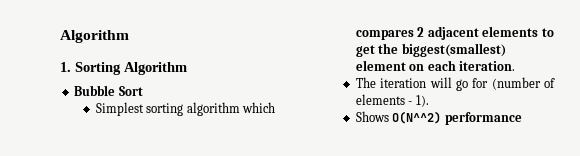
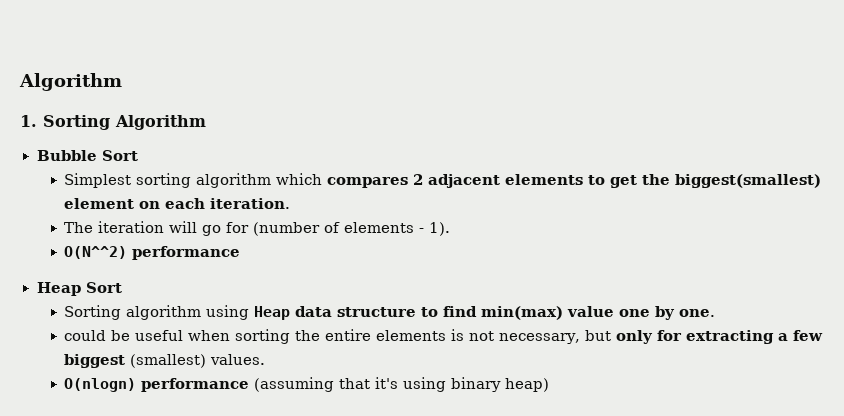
- Shows O(N^^2) performance
+ O(N^^2) performance
+ Heap Sort
+ Sorting algorithm using Heap data structure to find min(max) value one by one.
+ could be useful when sorting the entire elements is not necessary, but only for extracting a few biggest (smallest) values.
+ O(nlogn) performance (assuming that it's using binary heap)

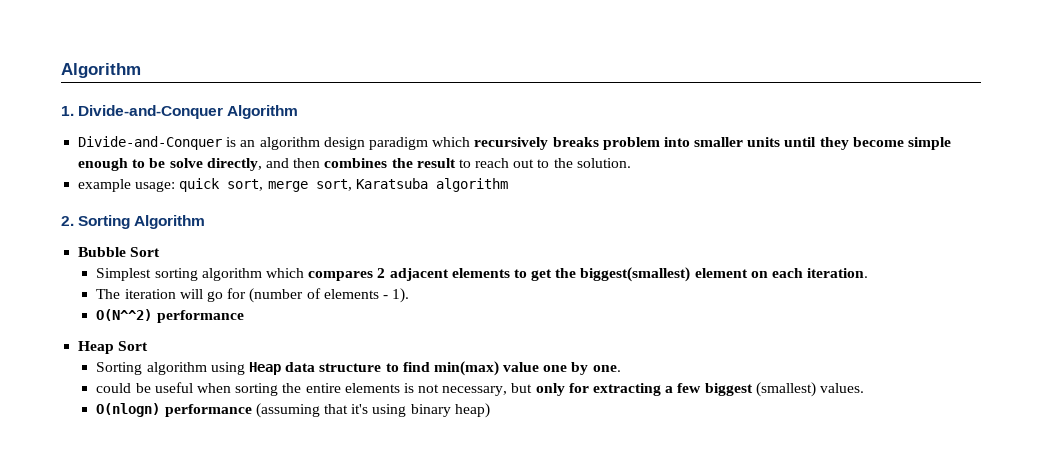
- 1. Sorting Algorithm
+ 1. Divide-and-Conquer Algorithm
+ Divide-and-Conquer is an algorithm design paradigm which recursively breaks problem into smaller units until they become simple enough to be solve directly, and then combines the result to reach out to the solution.
+ example usage: quick sort, merge sort, Karatsuba algorithm
+ 2. Sorting Algorithm

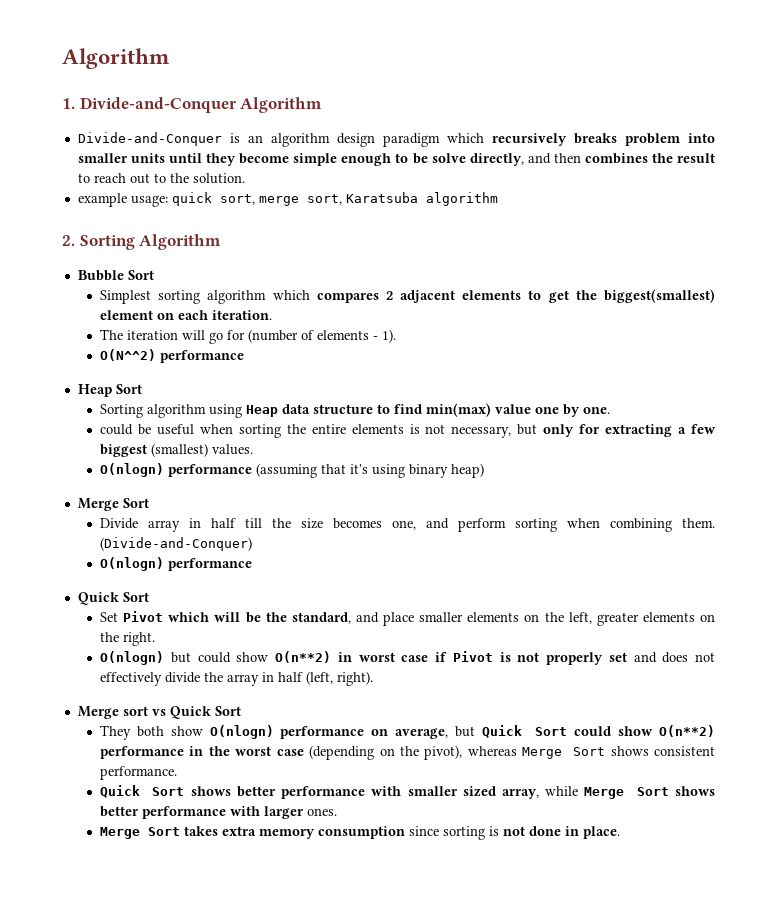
  O(nlogn) performance (assuming that it's using binary heap)
+ Merge Sort
+ Divide array in half till the size becomes one, and perform sorting when combining them. (Divide-and-Conquer)
+ O(nlogn) performance
+ Quick Sort
+ Set Pivot which will be the standard, and place smaller elements on the left, greater elements on the right.
+ O(nlogn) but could show O(n**2) in worst case if Pivot is not properly set and does not effectively divide the array in half (left, right).
+ Merge sort vs Quick Sort
+ They both show O(nlogn) performance on average, but Quick Sort could show O(n**2) performance in the worst case (depending on the pivot), whereas Merge Sort shows consistent performance.
+ Quick Sort shows better performance with smaller sized array, while Merge Sort shows better performance with larger ones.
+ Merge Sort takes extra memory consumption since sorting is not done in place.

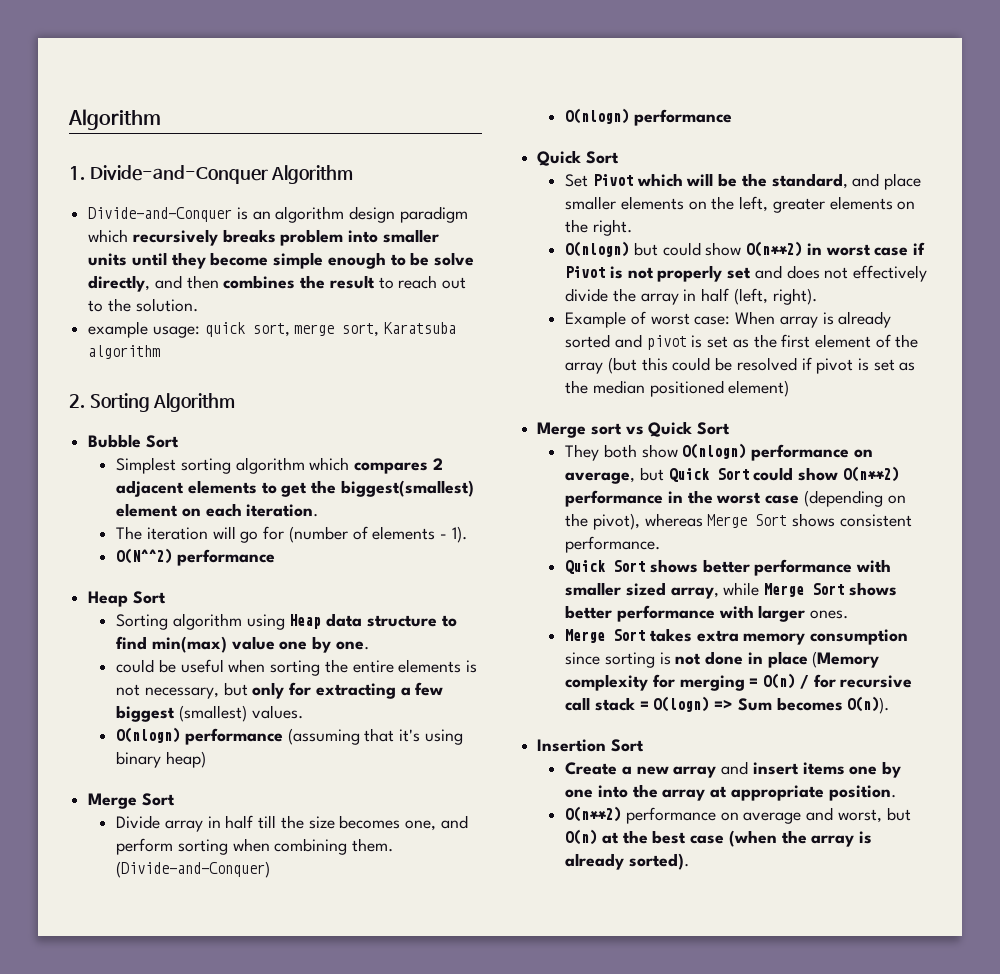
+ Example of worst case: When array is already sorted and pivot is set as the first element of the array (but this could be resolved if pivot is set as the median positioned element)
- Merge Sort takes extra memory consumption since sorting is not done in place.
+ Merge Sort takes extra memory consumption since sorting is not done in place (Memory complexity for merging = O(n) / for recursive call stack = O(logn) => Sum becomes O(n)).
+ Insertion Sort
+ Create a new array and insert items one by one into the array at appropriate position.
+ O(n**2) performance on average and worst, but O(n) at the best case (when the array is already sorted).

